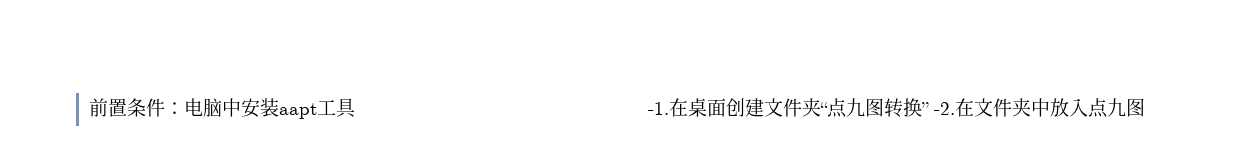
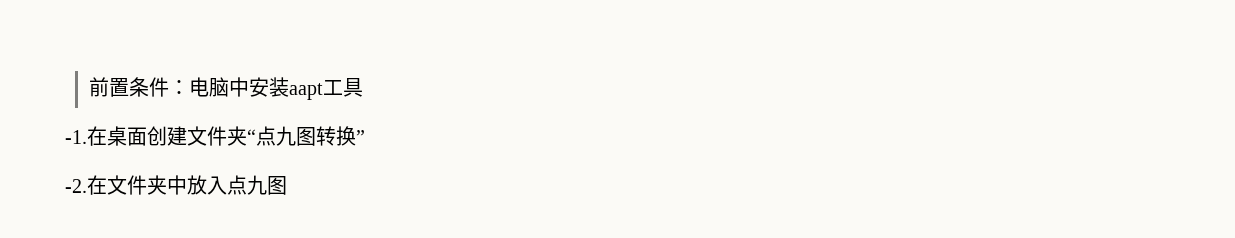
- 在桌面创建文件夹“点九图转换” -2.
+ 在桌面创建文件夹“点九图转换”
+ -2.

